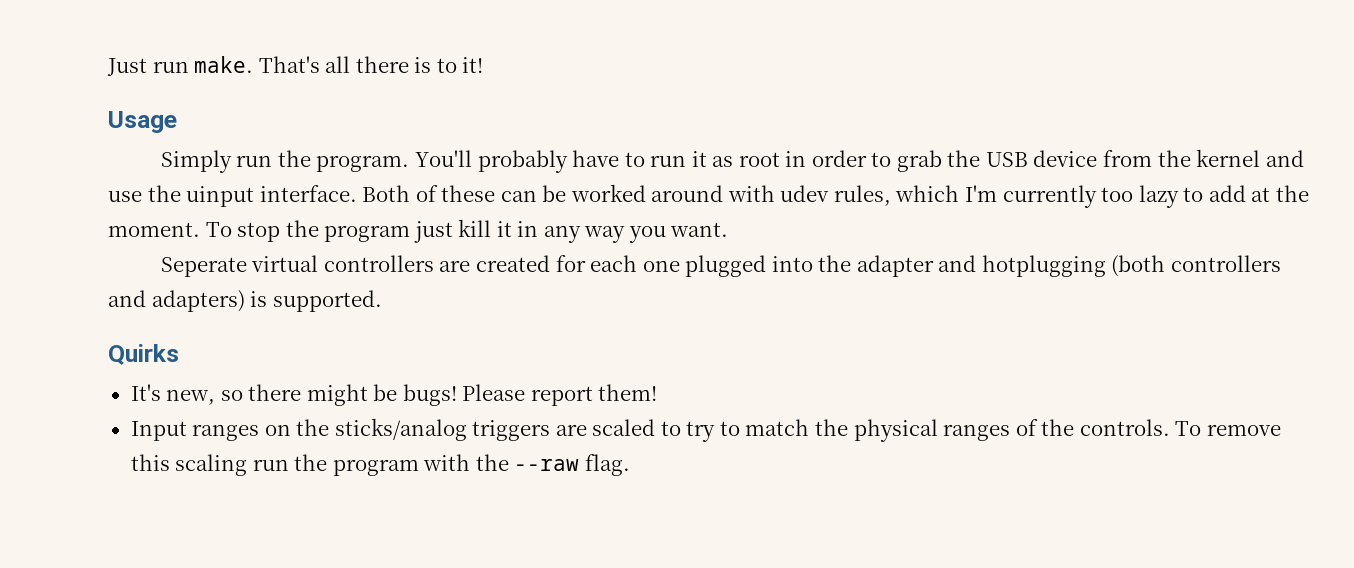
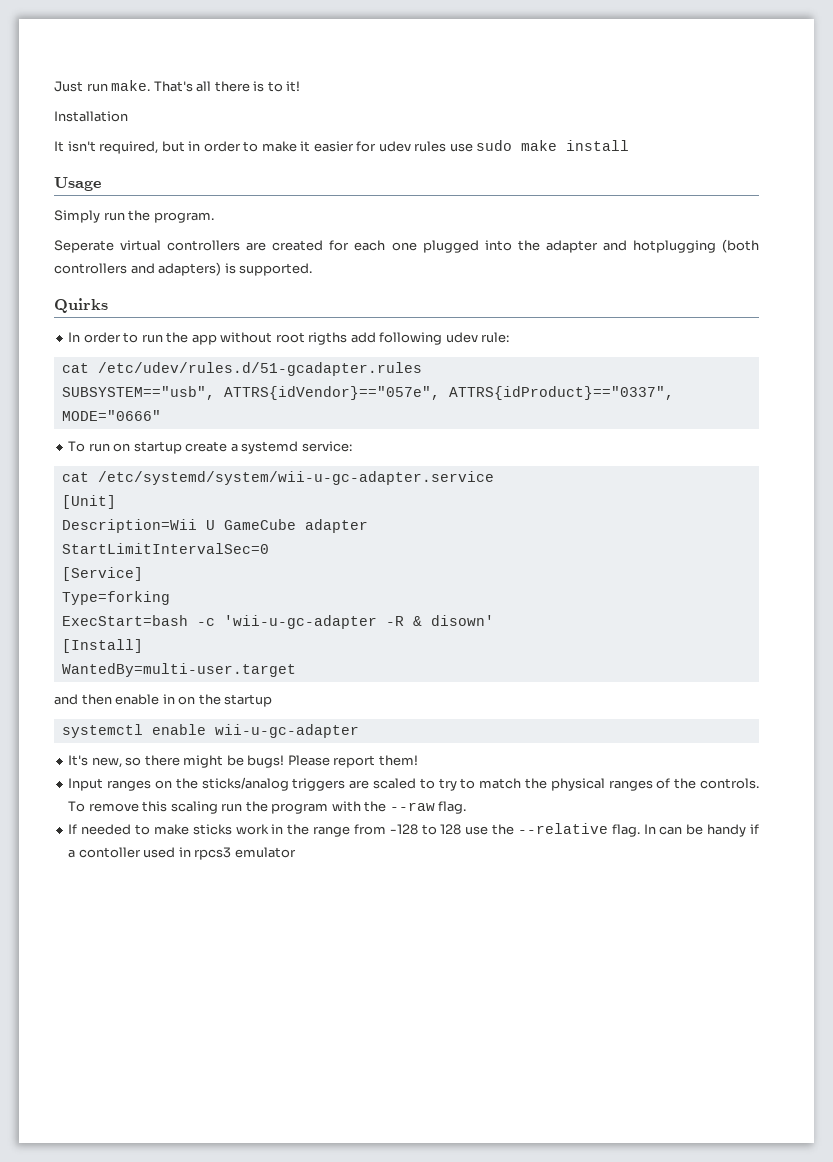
+ Installation
+ It isn't required, but in order to make it easier for udev rules use sudo make install
- You'll probably have to run it as root in order to grab the USB device from the kernel and use the uinput interface. Both of these can be worked around with udev rules, which I'm currently too lazy to add at the moment. To stop the program just kill it in any way you want.
+ In order to run the app without root rigths add following udev rule:
+ cat /etc/udev/rules.d/51-gcadapter.rules
+ SUBSYSTEM=="usb", ATTRS{idVendor}=="057e", ATTRS{idProduct}=="0337", MODE="0666"
+ To run on startup create a systemd service:
+ cat /etc/systemd/system/wii-u-gc-adapter.service
+ [Unit]
+ Description=Wii U GameCube adapter
+ StartLimitIntervalSec=0
+ [Service]
+ Type=forking
+ ExecStart=bash -c 'wii-u-gc-adapter -R & disown'
+ [Install]
+ WantedBy=multi-user.target
+ and then enable in on the startup
+ systemctl enable wii-u-gc-adapter
+ If needed to make sticks work in the range from -128 to 128 use the --relative flag. In can be handy if a contoller used in rpcs3 emulator

